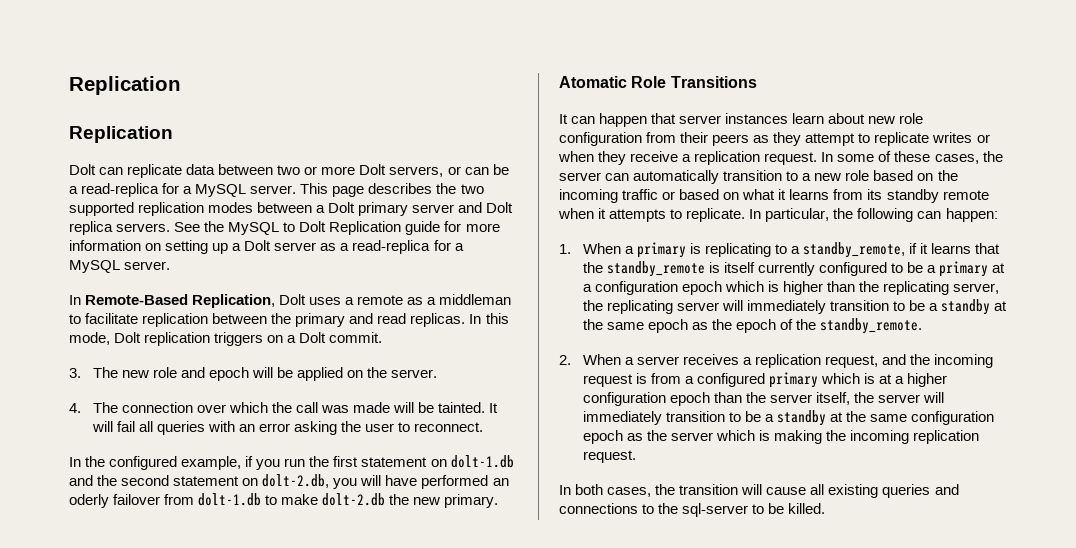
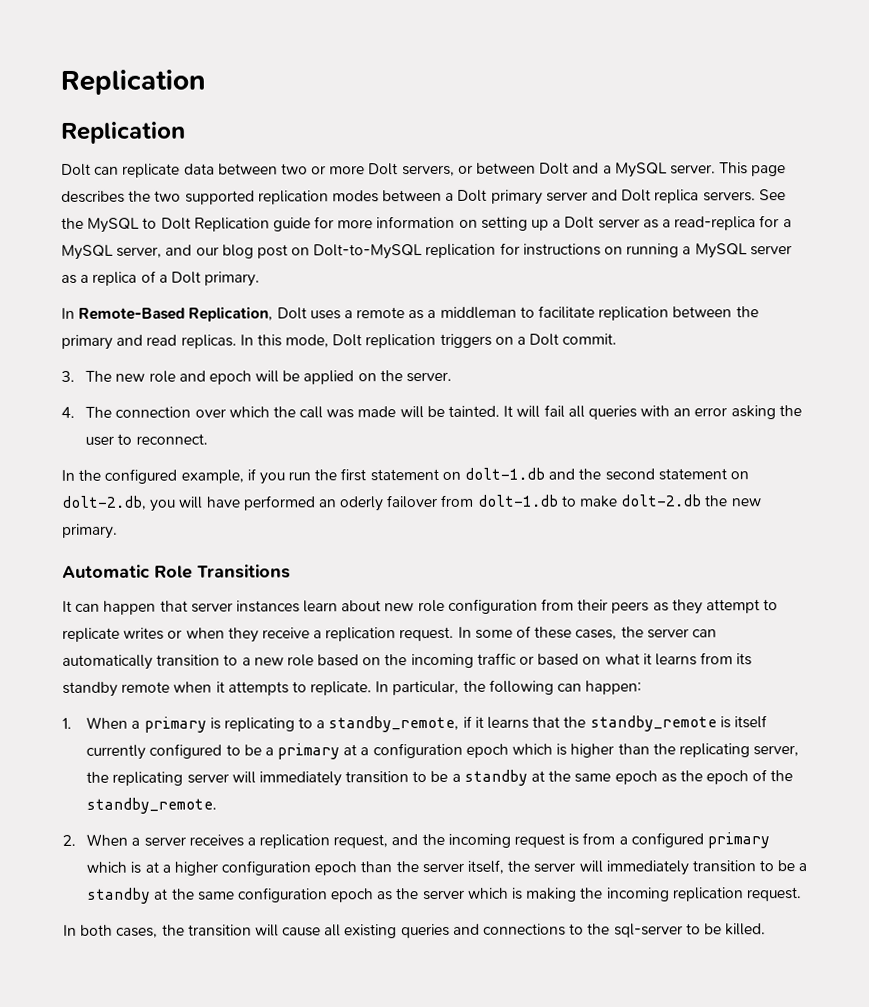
- Dolt can replicate data between two or more Dolt servers, or can be a read-replica for a MySQL server.
+ Dolt can replicate data between two or more Dolt servers, or between Dolt and a MySQL server.
- See the MySQL to Dolt Replication guide for more information on setting up a Dolt server as a read-replica for a MySQL server.
+ See the MySQL to Dolt Replication guide for more information on setting up a Dolt server as a read-replica for a MySQL server, and our blog post on Dolt-to-MySQL replication for instructions on running a MySQL server as a replica of a Dolt primary.
- Atomatic Role Transitions
+ Automatic Role Transitions

